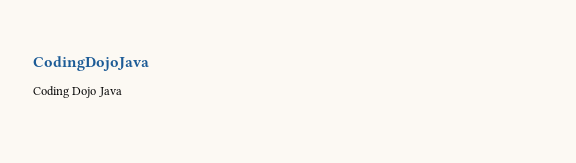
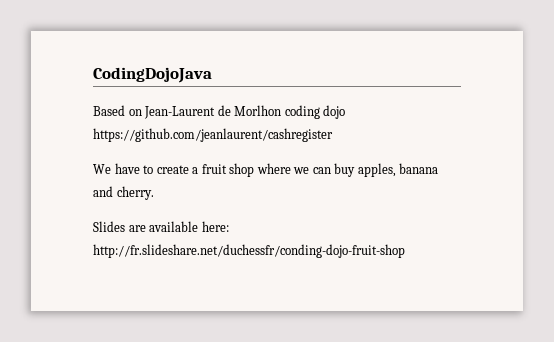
- Coding Dojo Java
+ Based on Jean-Laurent de Morlhon coding dojo https://github.com/jeanlaurent/cashregister
+ We have to create a fruit shop where we can buy apples, banana and cherry.
+ Slides are available here: http://fr.slideshare.net/duchessfr/conding-dojo-fruit-shop

